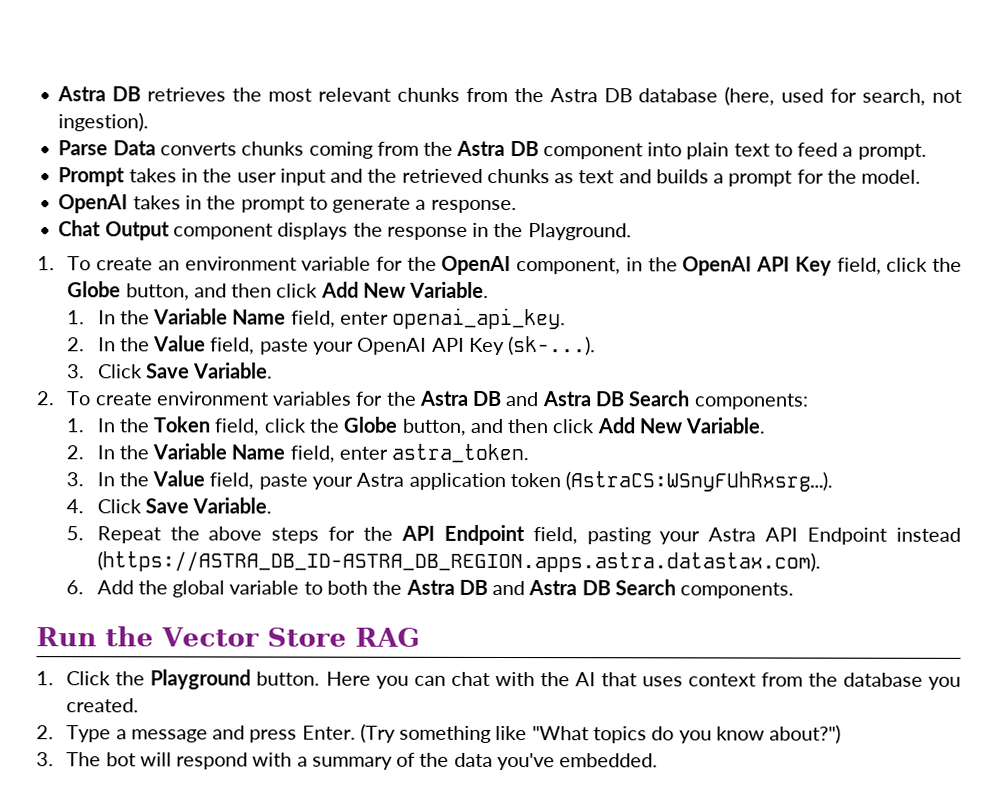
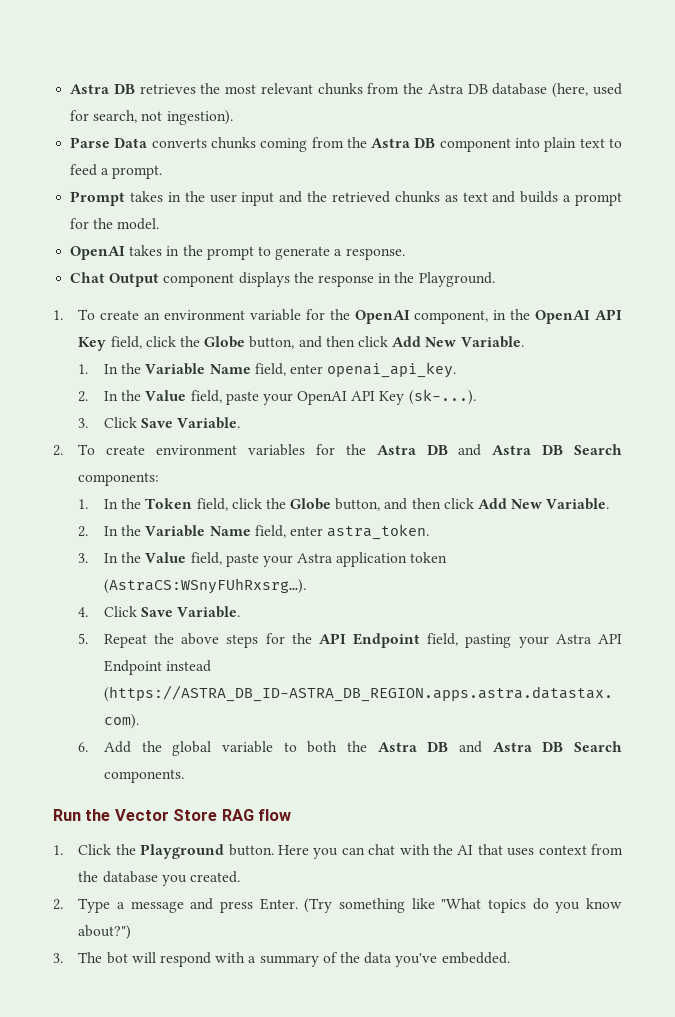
- Run the Vector Store RAG
+ Run the Vector Store RAG flow

